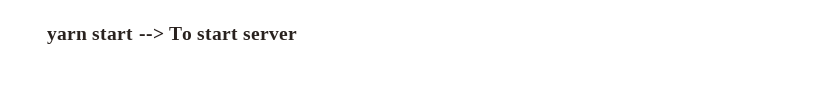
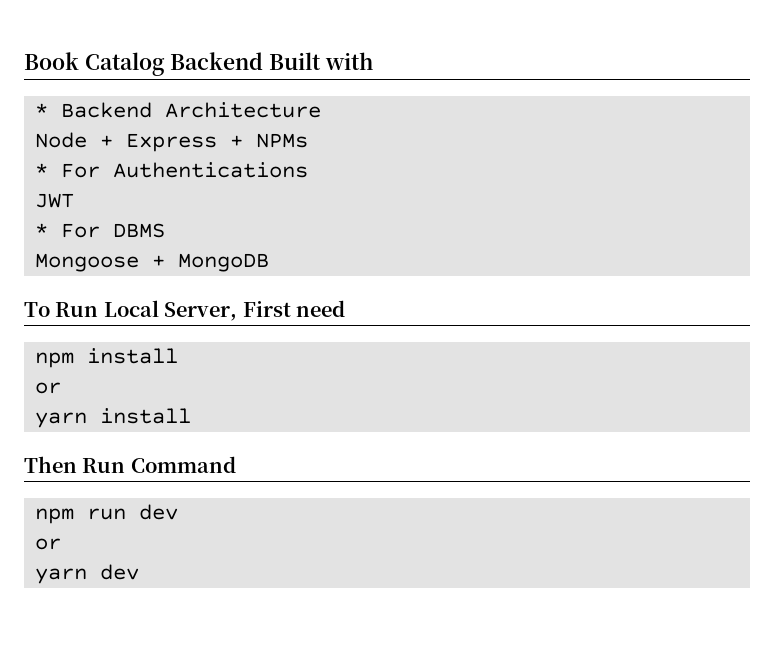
- yarn start --> To start server
+ Book Catalog Backend Built with
+ * Backend Architecture
+ Node + Express + NPMs
+ * For Authentications
+ JWT
+ * For DBMS
+ Mongoose + MongoDB
+ To Run Local Server, First need
+ npm install
+ or
+ yarn install
+ Then Run Command
+ npm run dev
+ or
+ yarn dev

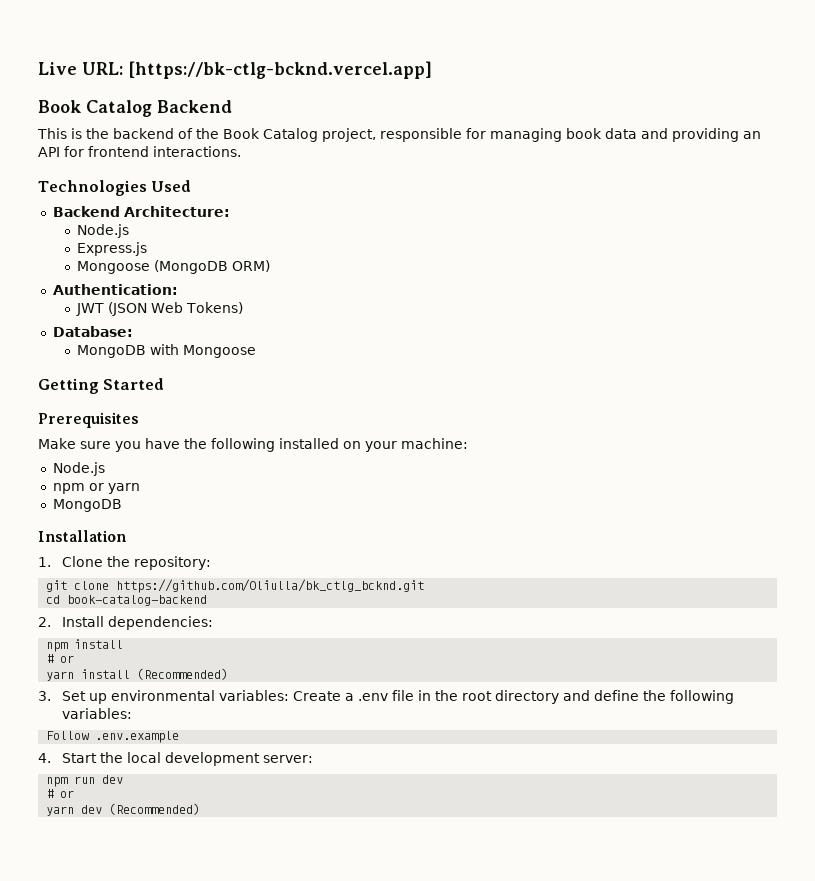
+ Live URL: [https://bk-ctlg-bcknd.vercel.app]
- Book Catalog Backend Built with
- * Backend Architecture
- Node + Express + NPMs
- * For Authentications
- JWT
- * For DBMS
- Mongoose + MongoDB
- To Run Local Server, First need
+ Book Catalog Backend
+ This is the backend of the Book Catalog project, responsible for managing book data and providing an API for frontend interactions.
+ Technologies Used
+ Backend Architecture:
+ Node.js
+ Express.js
+ Mongoose (MongoDB ORM)
+ Authentication:
+ JWT (JSON Web Tokens)
+ Database:
+ MongoDB with Mongoose
+ Getting Started
+ Prerequisites
+ Make sure you have the following installed on your machine:
+ Node.js
+ npm or yarn
+ MongoDB
+ Installation
+ 1. Clone the repository:
+ git clone https://github.com/Oliulla/bk_ctlg_bcknd.git
+ cd book-catalog-backend
+ 2. Install dependencies:
  npm install
- or
+ # or
- yarn install
- Then Run Command
+ yarn install (Recommended)
+ 3. Set up environmental variables: Create a .env file in the root directory and define the following variables:
+ Follow .env.example
+ 4. Start the local development server:
  npm run dev
- or
+ # or
- yarn dev
+ yarn dev (Recommended)

